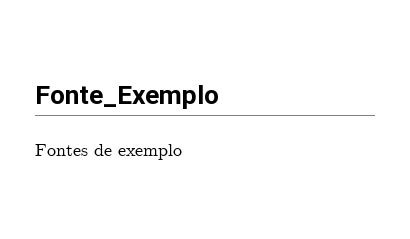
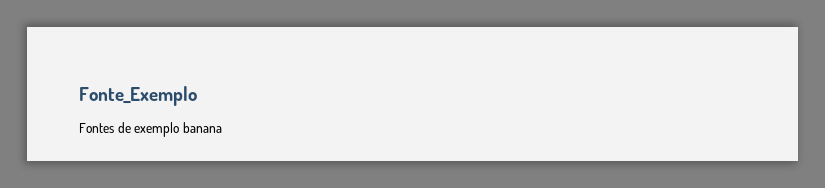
- Fontes de exemplo
+ Fontes de exemplo banana

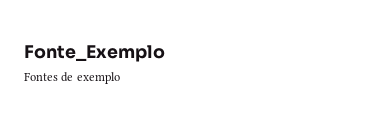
- Fontes de exemplo banana
+ Fontes de exemplo

